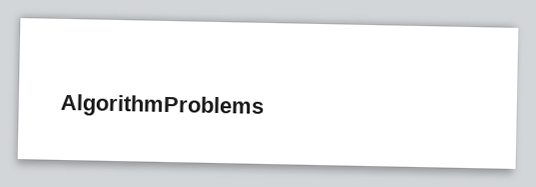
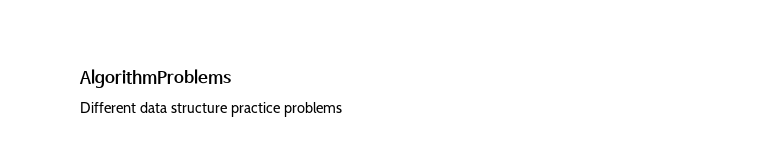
+ Different data structure practice problems

